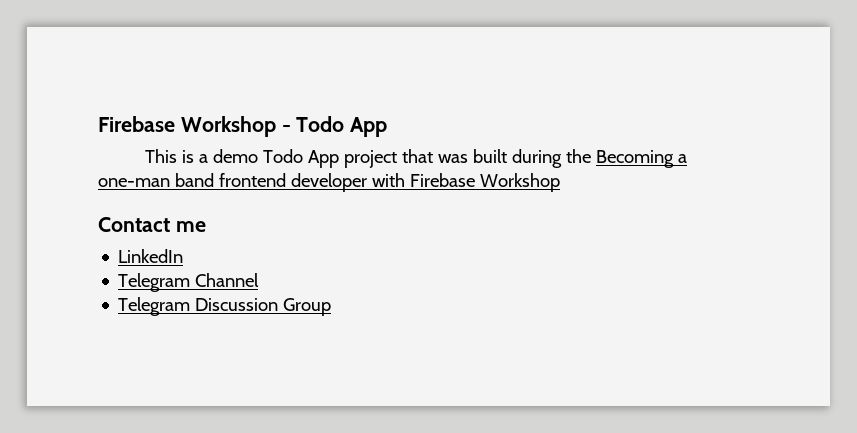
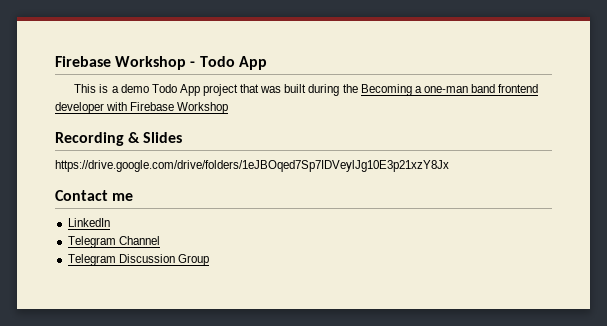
+ Recording & Slides
+ https://drive.google.com/drive/folders/1eJBOqed7Sp7IDVeylJg10E3p21xzY8Jx

